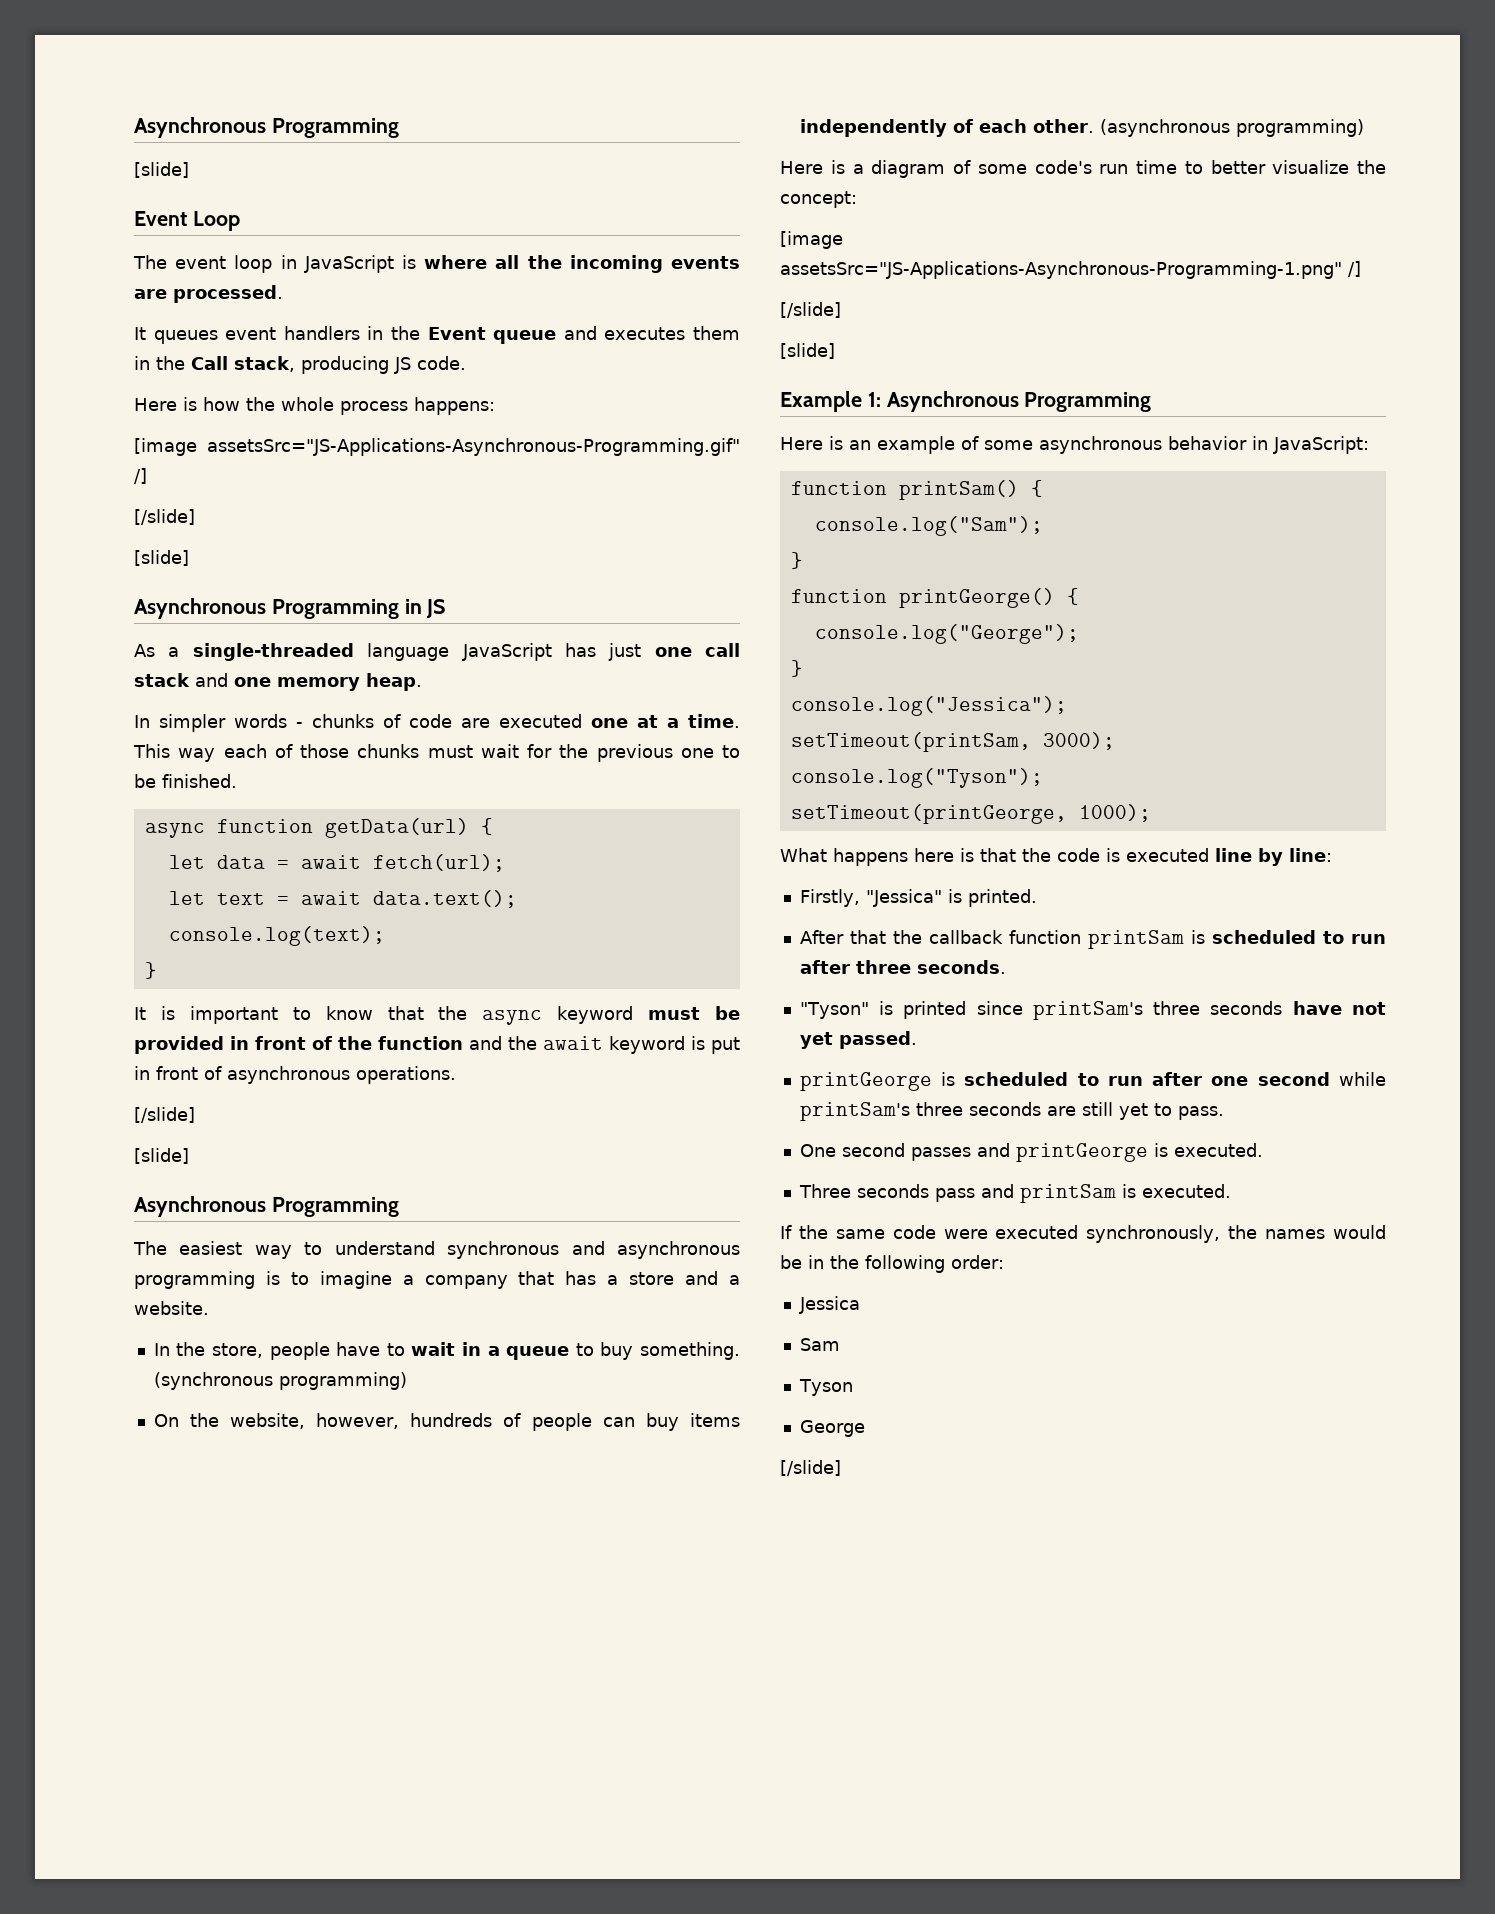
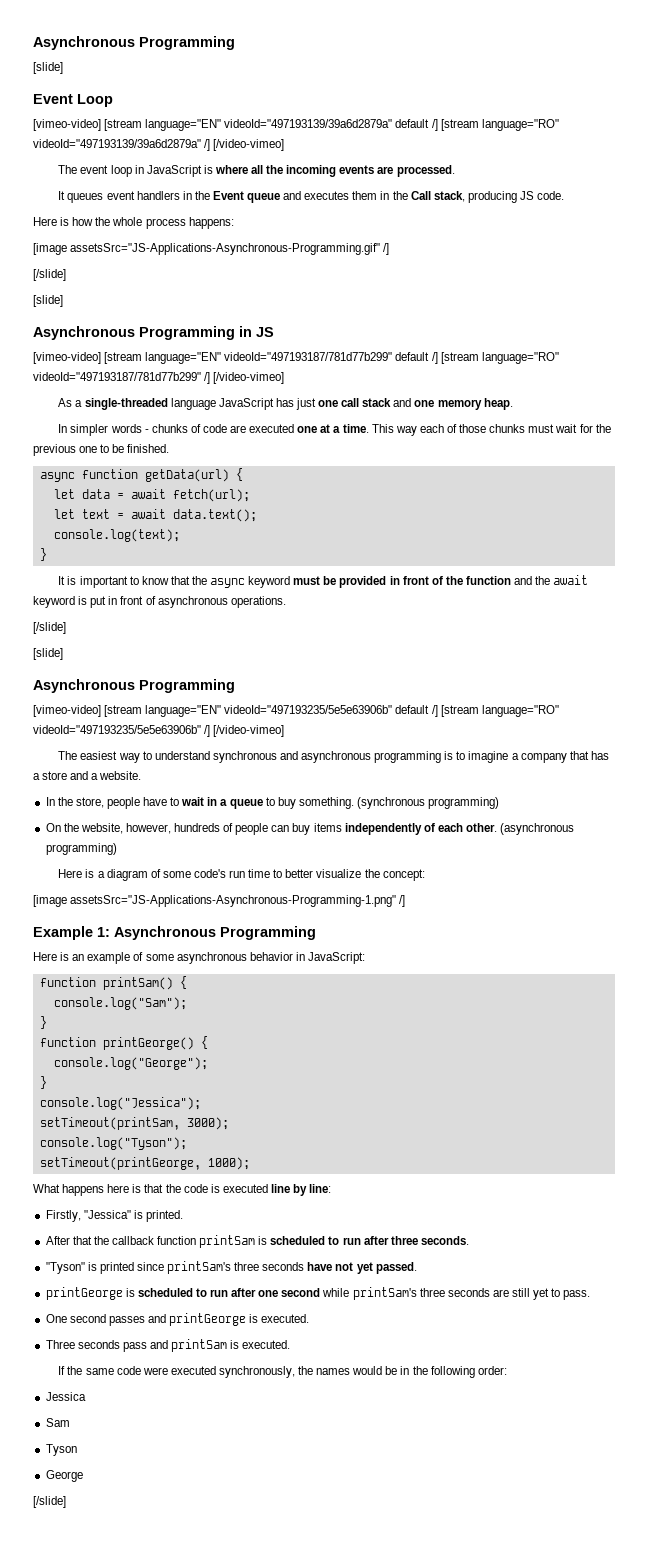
+ [vimeo-video] [stream language="EN" videoId="497193139/39a6d2879a" default /] [stream language="RO" videoId="497193139/39a6d2879a" /] [/video-vimeo]
+ [vimeo-video] [stream language="EN" videoId="497193187/781d77b299" default /] [stream language="RO" videoId="497193187/781d77b299" /] [/video-vimeo]
+ [vimeo-video] [stream language="EN" videoId="497193235/5e5e63906b" default /] [stream language="RO" videoId="497193235/5e5e63906b" /] [/video-vimeo]
  [image assetsSrc="JS-Applications-Asynchronous-Programming-1.png" /]
- [/slide]
- [slide]

